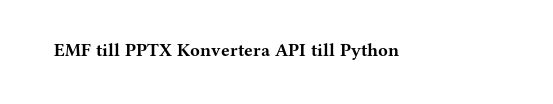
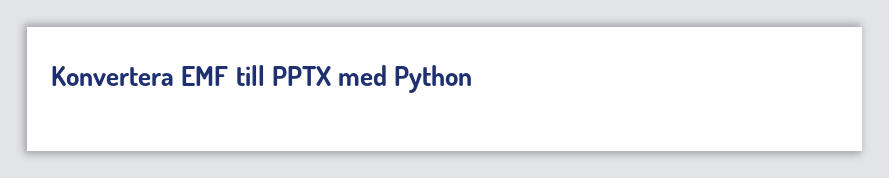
- EMF till PPTX Konvertera API till Python
+ Konvertera EMF till PPTX med Python

